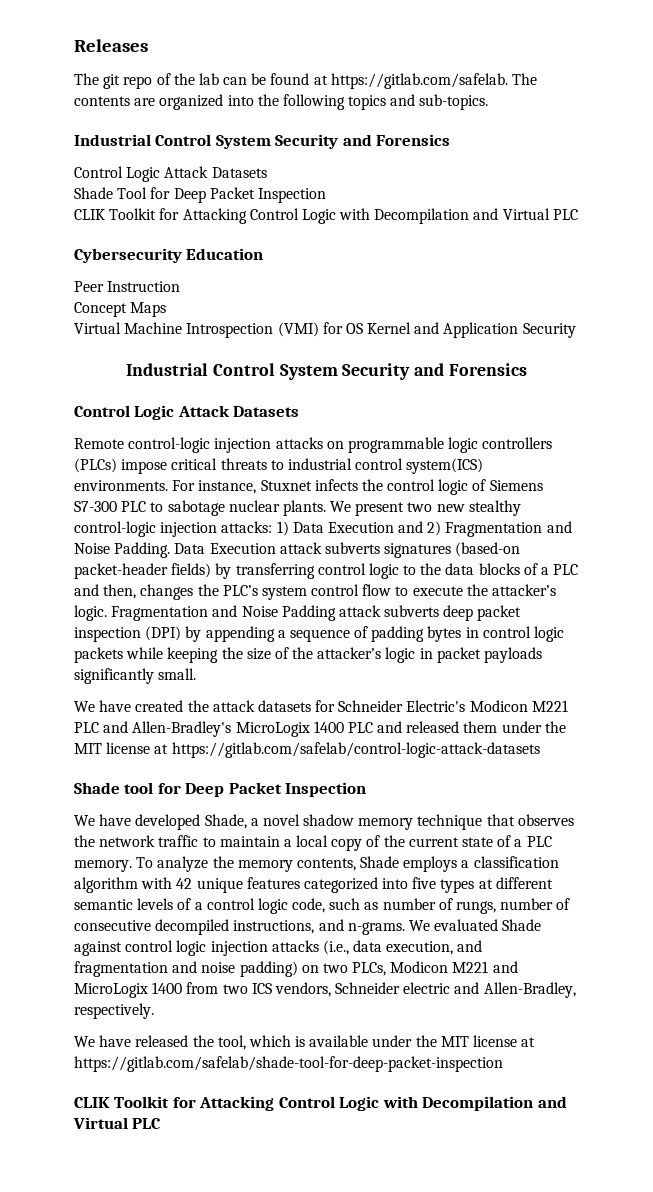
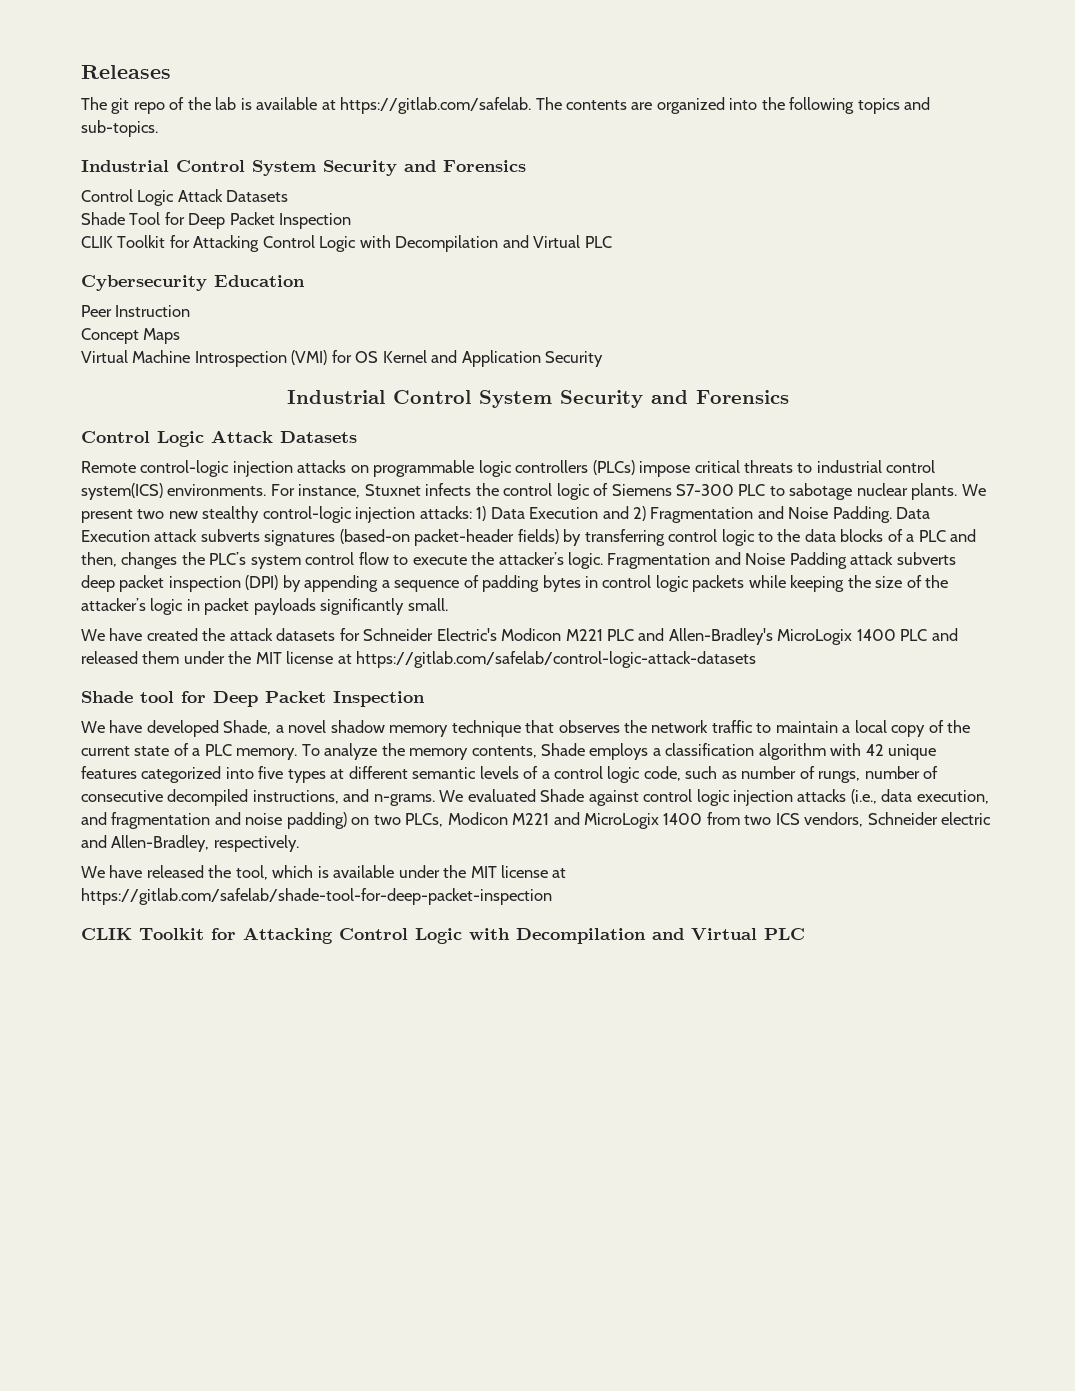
- The git repo of the lab can be found at https://gitlab.com/safelab. The contents are organized into the following topics and sub-topics.
+ The git repo of the lab is available at https://gitlab.com/safelab. The contents are organized into the following topics and sub-topics.

